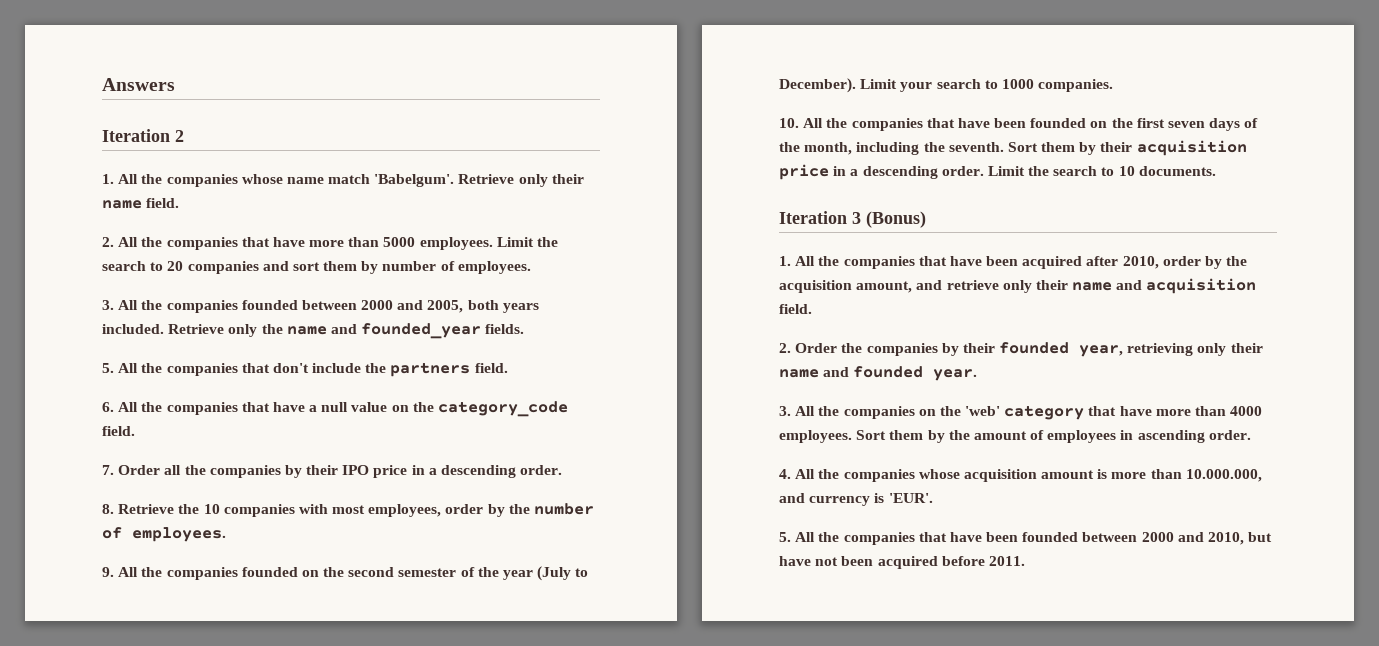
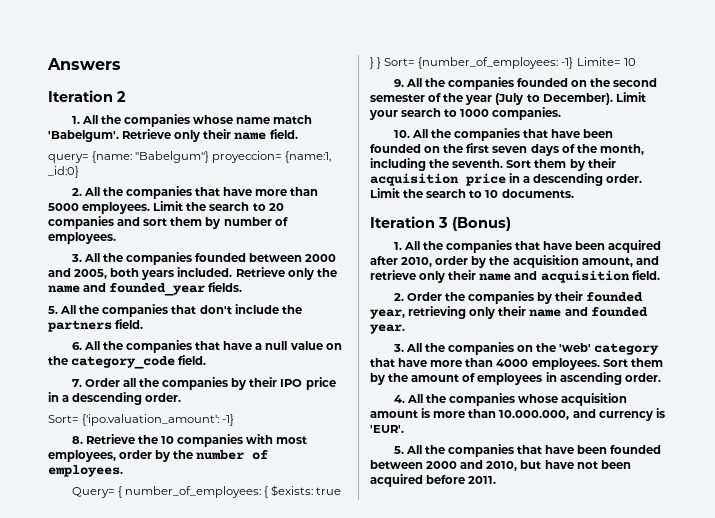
+ query= {name: "Babelgum"} proyeccion= {name:1, _id:0}
+ Sort= {'ipo.valuation_amount': -1}
+ Query= { number_of_employees: { $exists: true } } Sort= {number_of_employees: -1} Limite= 10

